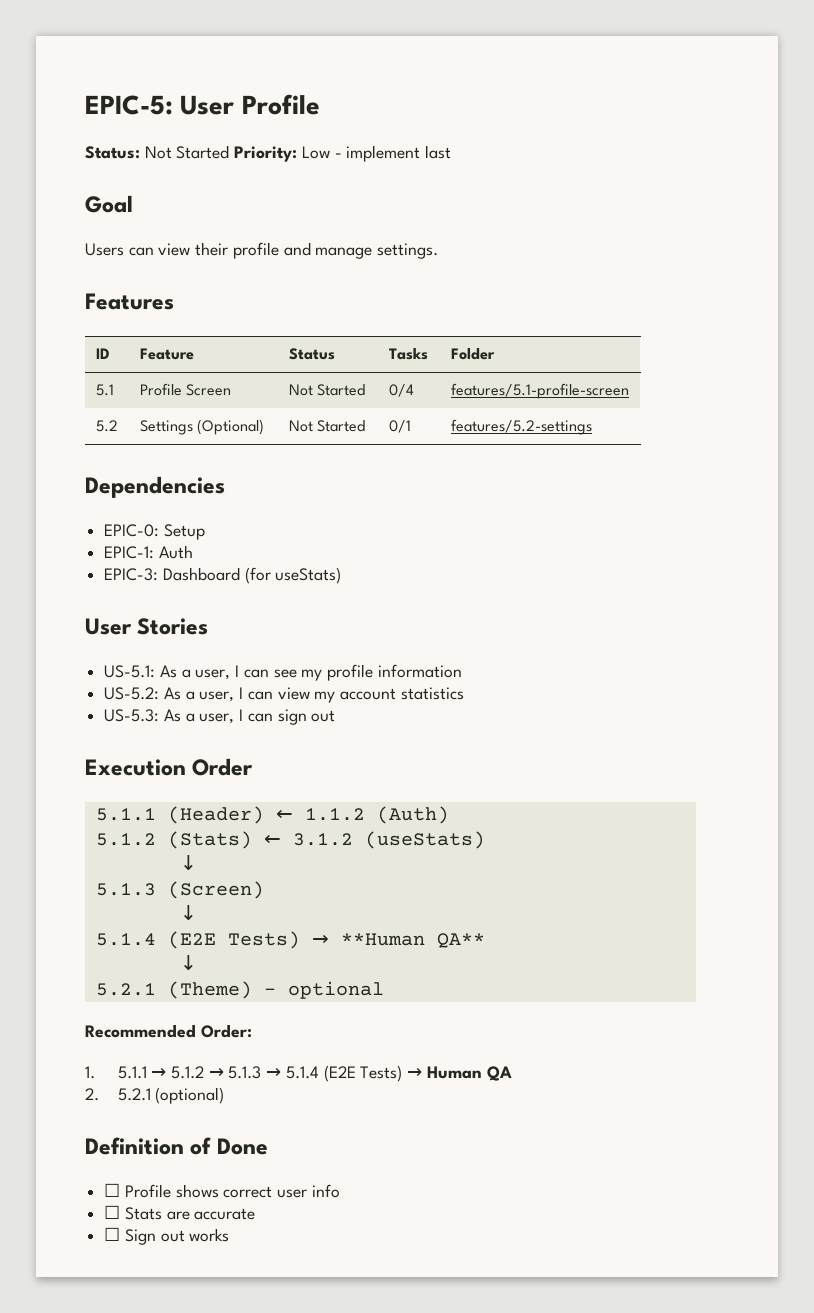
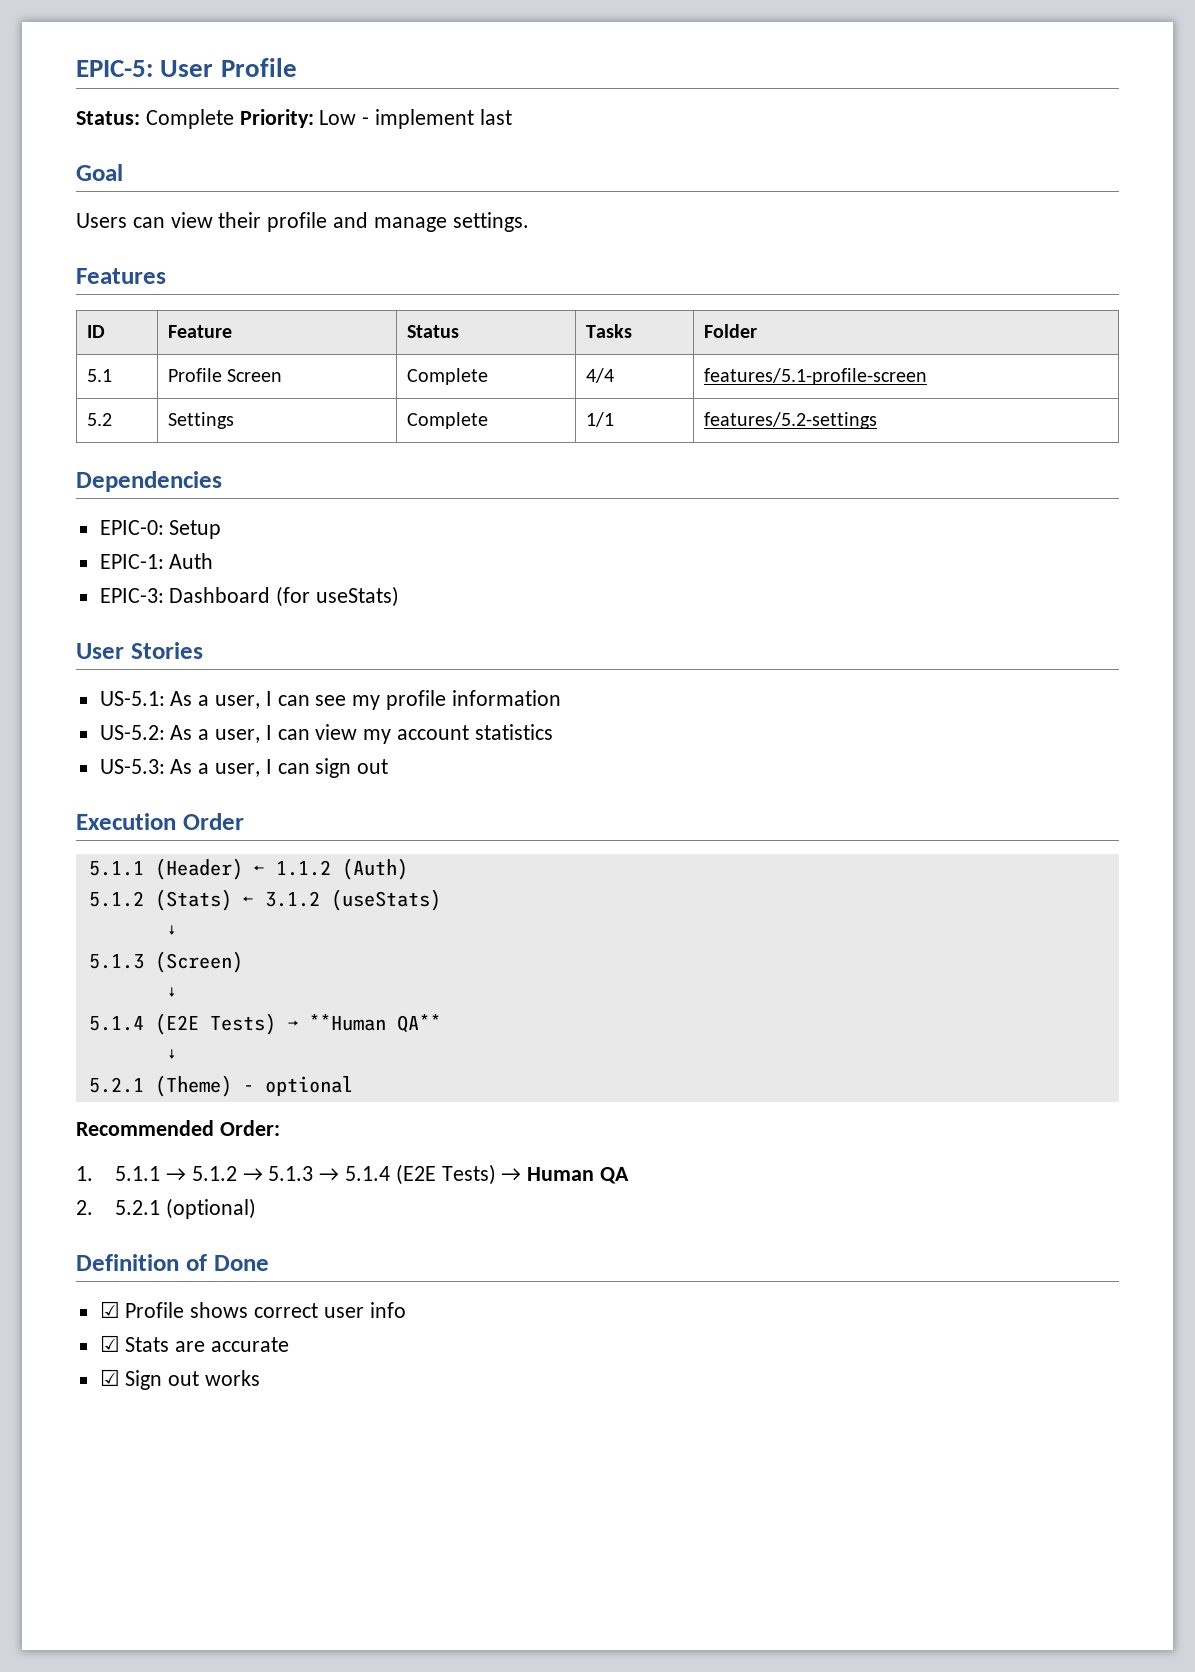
- Status: Not Started Priority: Low - implement last
+ Status: Complete Priority: Low - implement last
- 5.1 | Profile Screen | Not Started | 0/4 | features/5.1-profile-screen
+ 5.1 | Profile Screen | Complete | 4/4 | features/5.1-profile-screen
- 5.2 | Settings (Optional) | Not Started | 0/1 | features/5.2-settings
+ 5.2 | Settings | Complete | 1/1 | features/5.2-settings
- ☐ Profile shows correct user info
+ ☑ Profile shows correct user info
- ☐ Stats are accurate
+ ☑ Stats are accurate
- ☐ Sign out works
+ ☑ Sign out works

